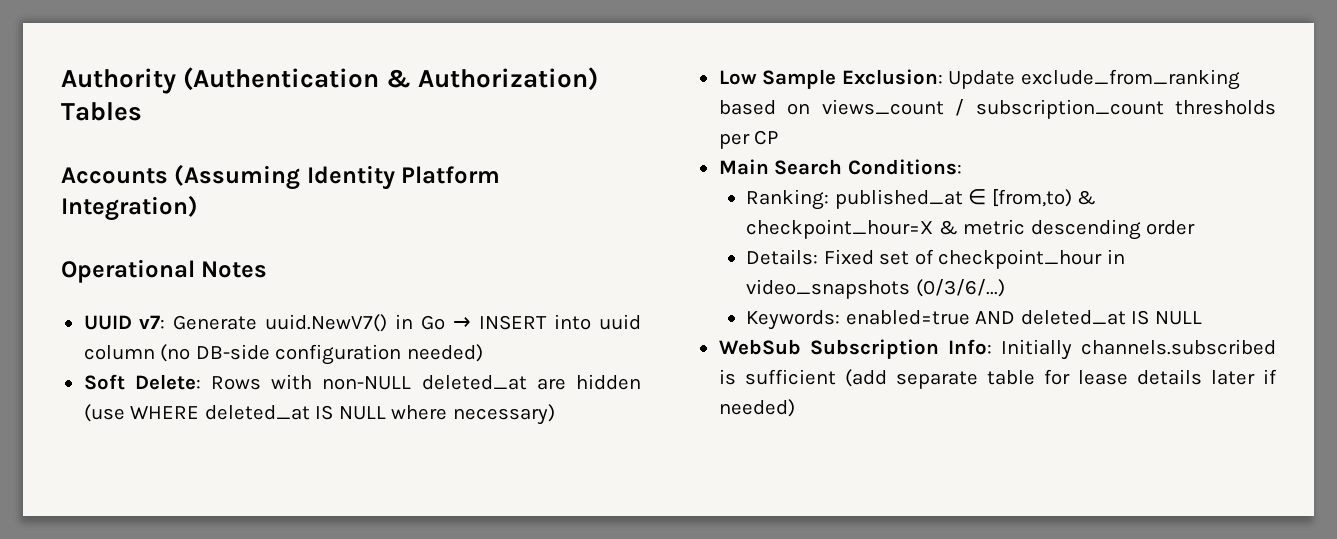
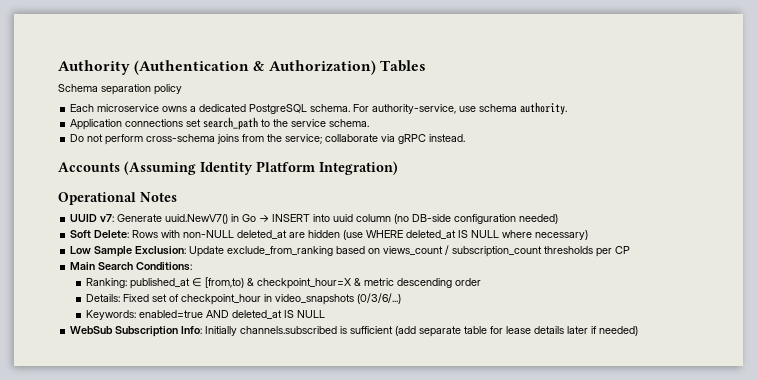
+ Schema separation policy
+ Each microservice owns a dedicated PostgreSQL schema. For authority-service, use schema authority.
+ Application connections set search_path to the service schema.
+ Do not perform cross-schema joins from the service; collaborate via gRPC instead.

